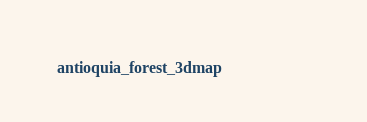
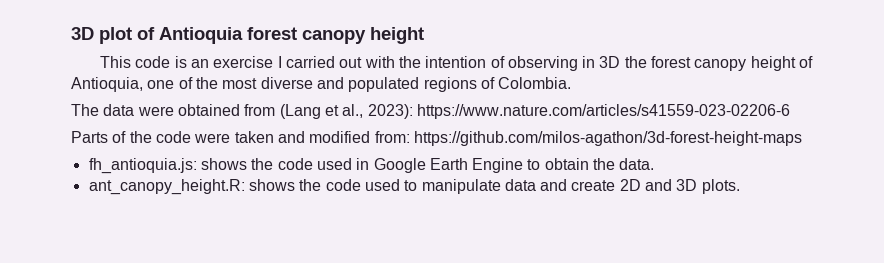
- antioquia_forest_3dmap
+ 3D plot of Antioquia forest canopy height
+ This code is an exercise I carried out with the intention of observing in 3D the forest canopy height of Antioquia, one of the most diverse and populated regions of Colombia.
+ The data were obtained from (Lang et al., 2023): https://www.nature.com/articles/s41559-023-02206-6
+ Parts of the code were taken and modified from: https://github.com/milos-agathon/3d-forest-height-maps
+ fh_antioquia.js: shows the code used in Google Earth Engine to obtain the data.
+ ant_canopy_height.R: shows the code used to manipulate data and create 2D and 3D plots.

